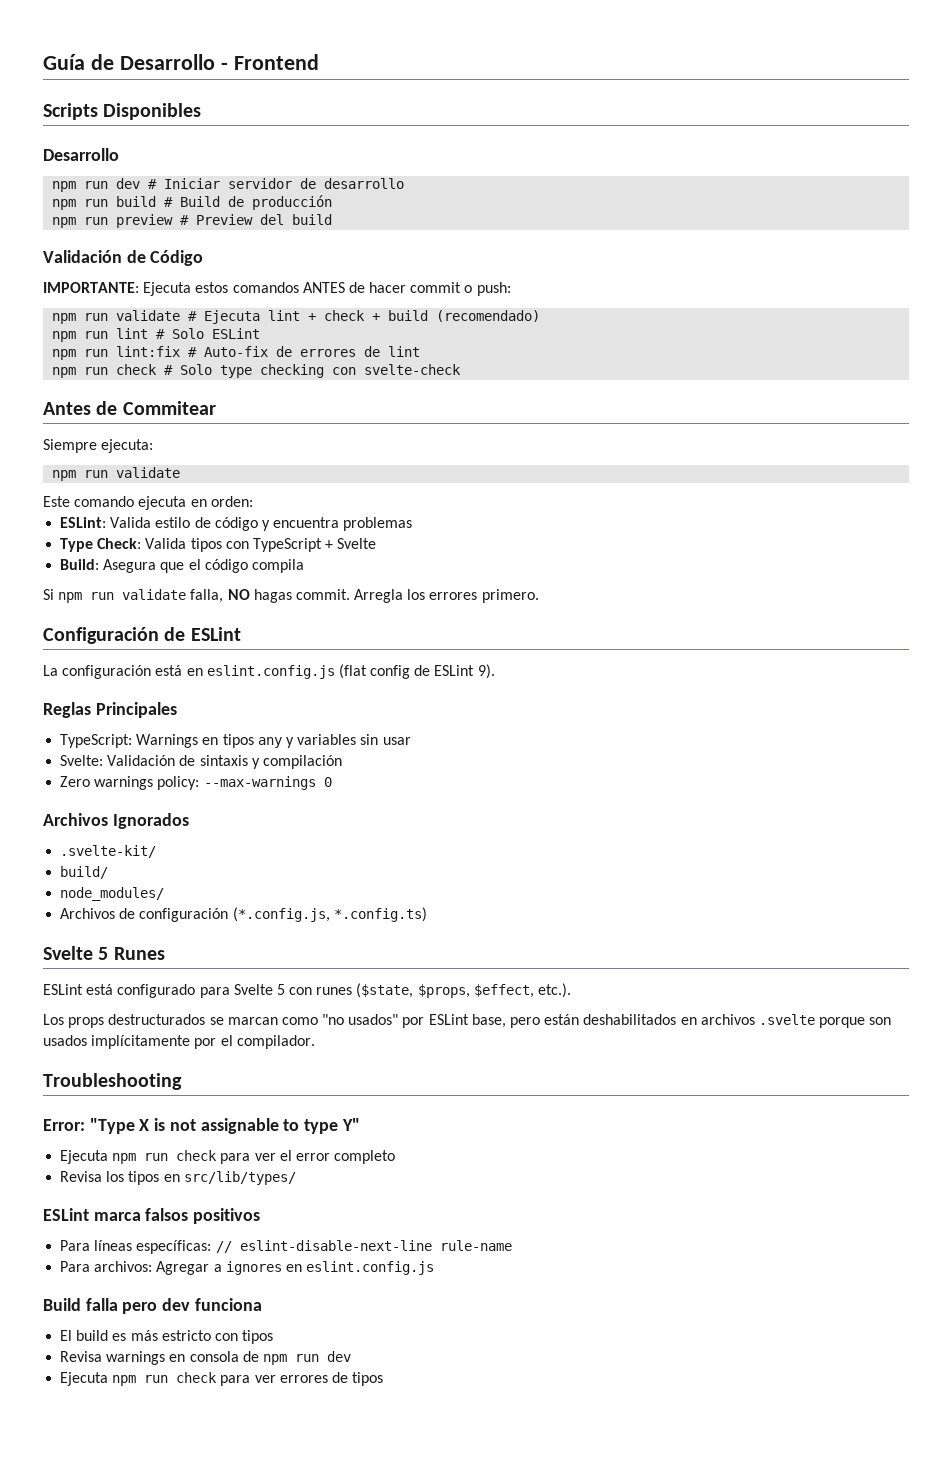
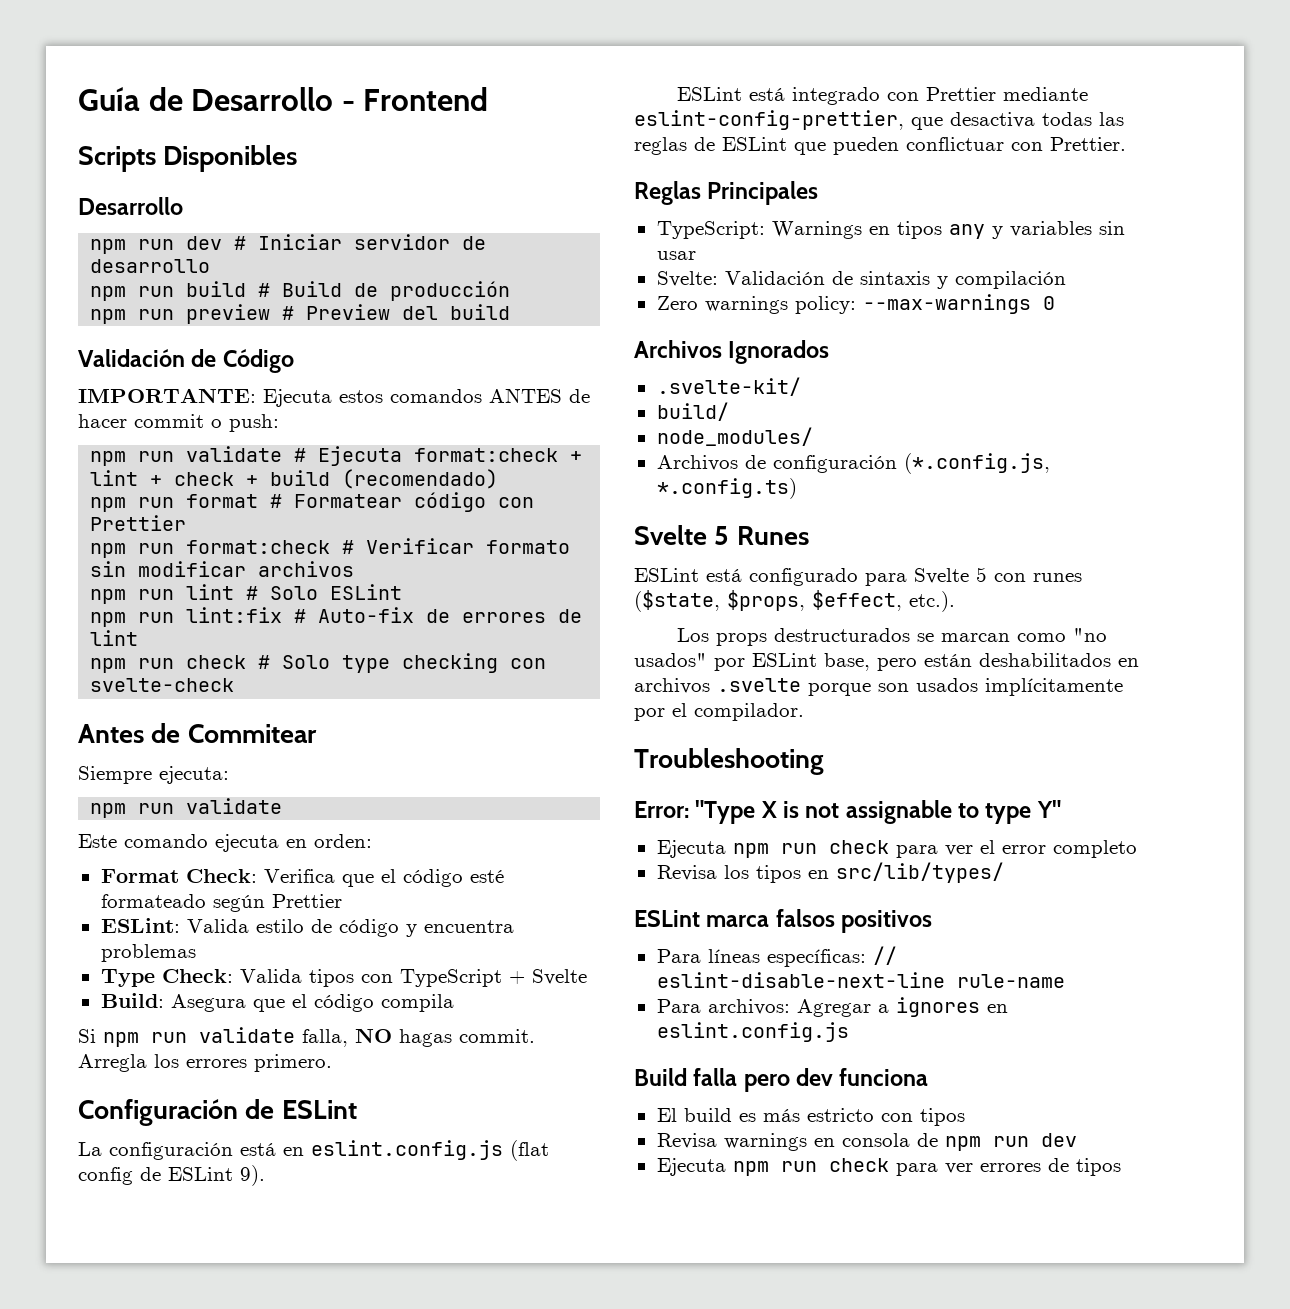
- npm run validate # Ejecuta lint + check + build (recomendado)
+ npm run validate # Ejecuta format:check + lint + check + build (recomendado)
+ npm run format # Formatear código con Prettier
+ npm run format:check # Verificar formato sin modificar archivos
+ Format Check: Verifica que el código esté formateado según Prettier
+ ESLint está integrado con Prettier mediante eslint-config-prettier, que desactiva todas las reglas de ESLint que pueden conflictuar con Prettier.

